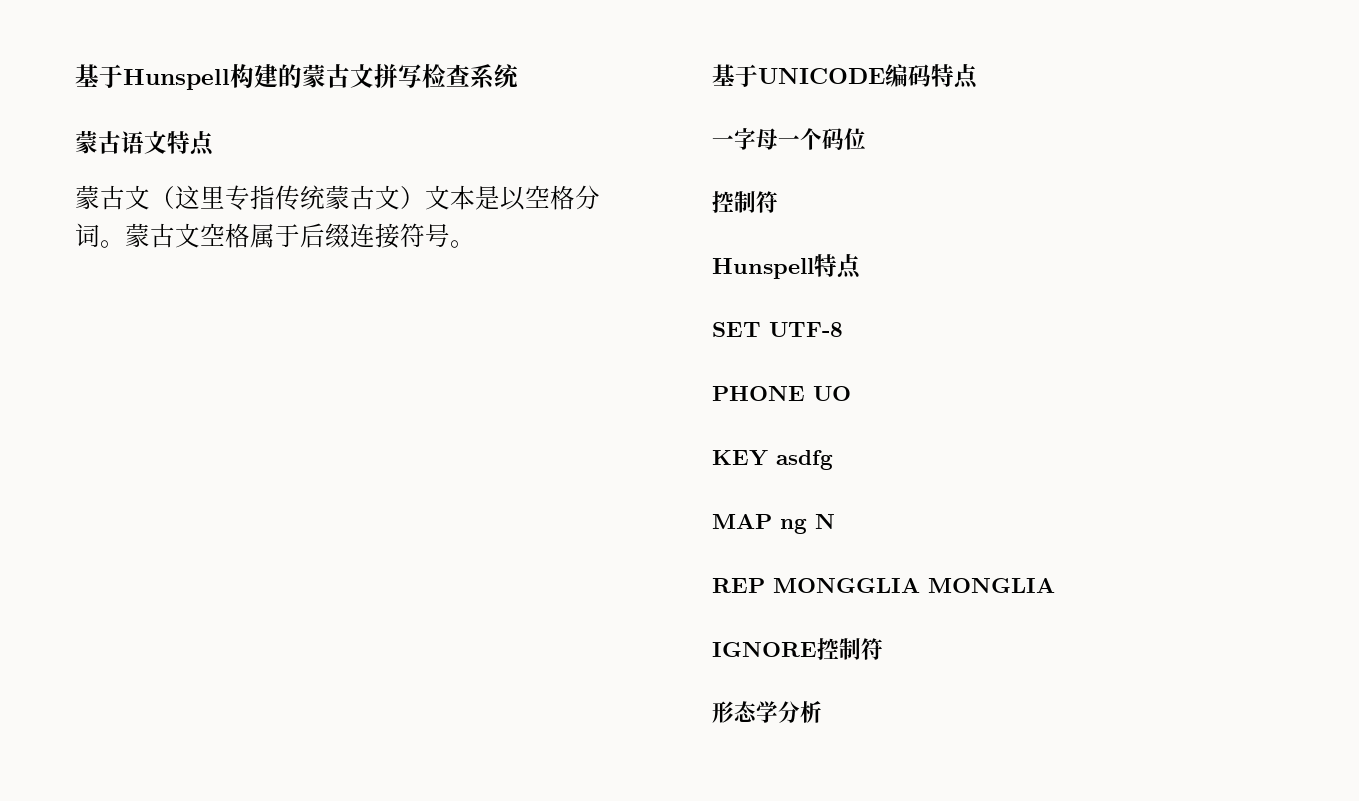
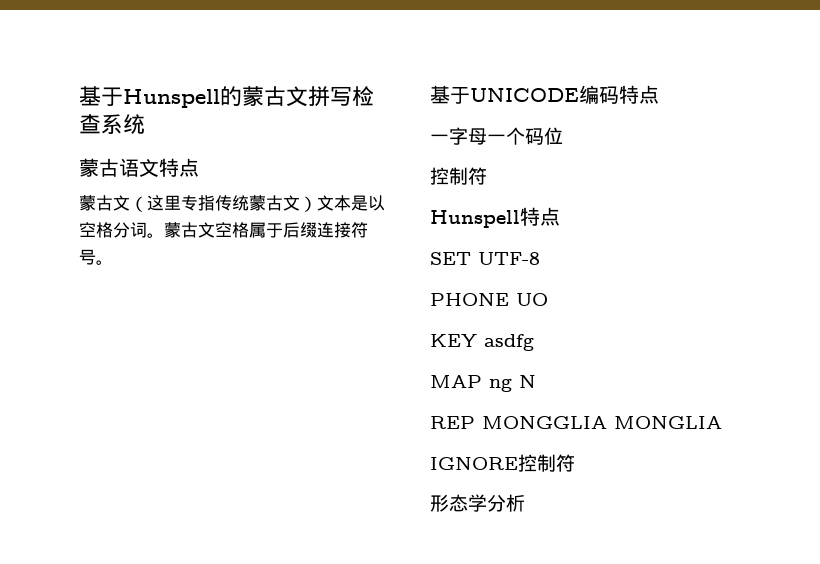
- 基于Hunspell构建的蒙古文拼写检查系统
+ 基于Hunspell的蒙古文拼写检查系统

